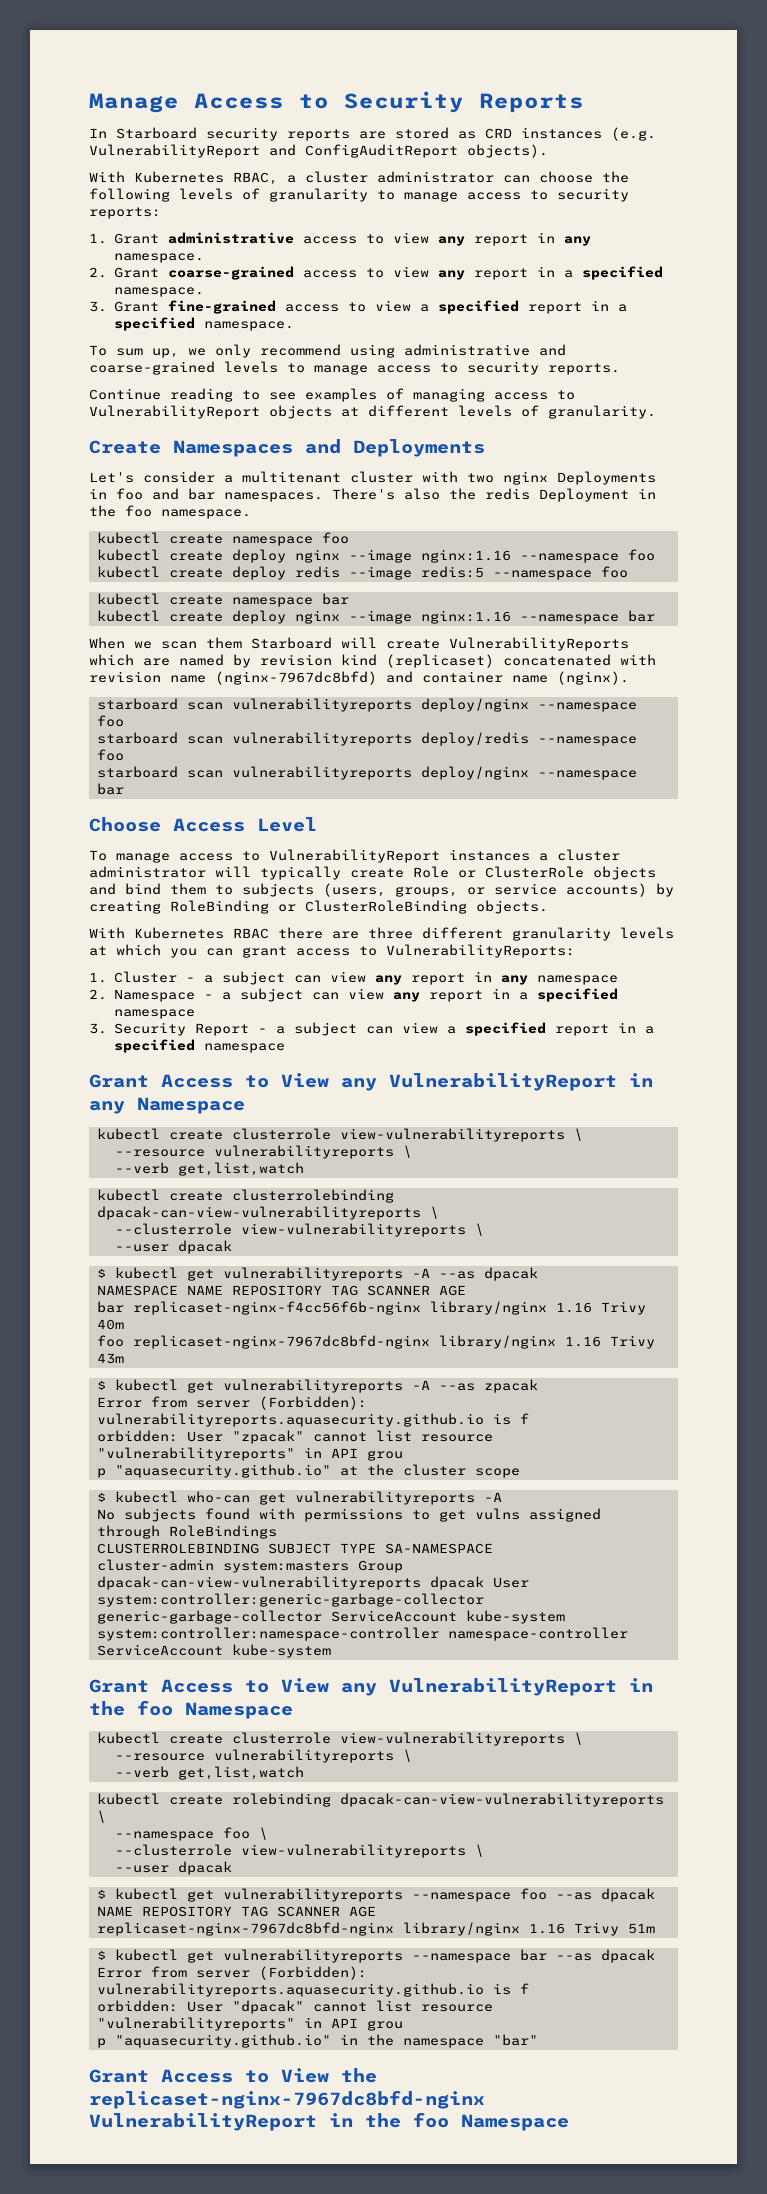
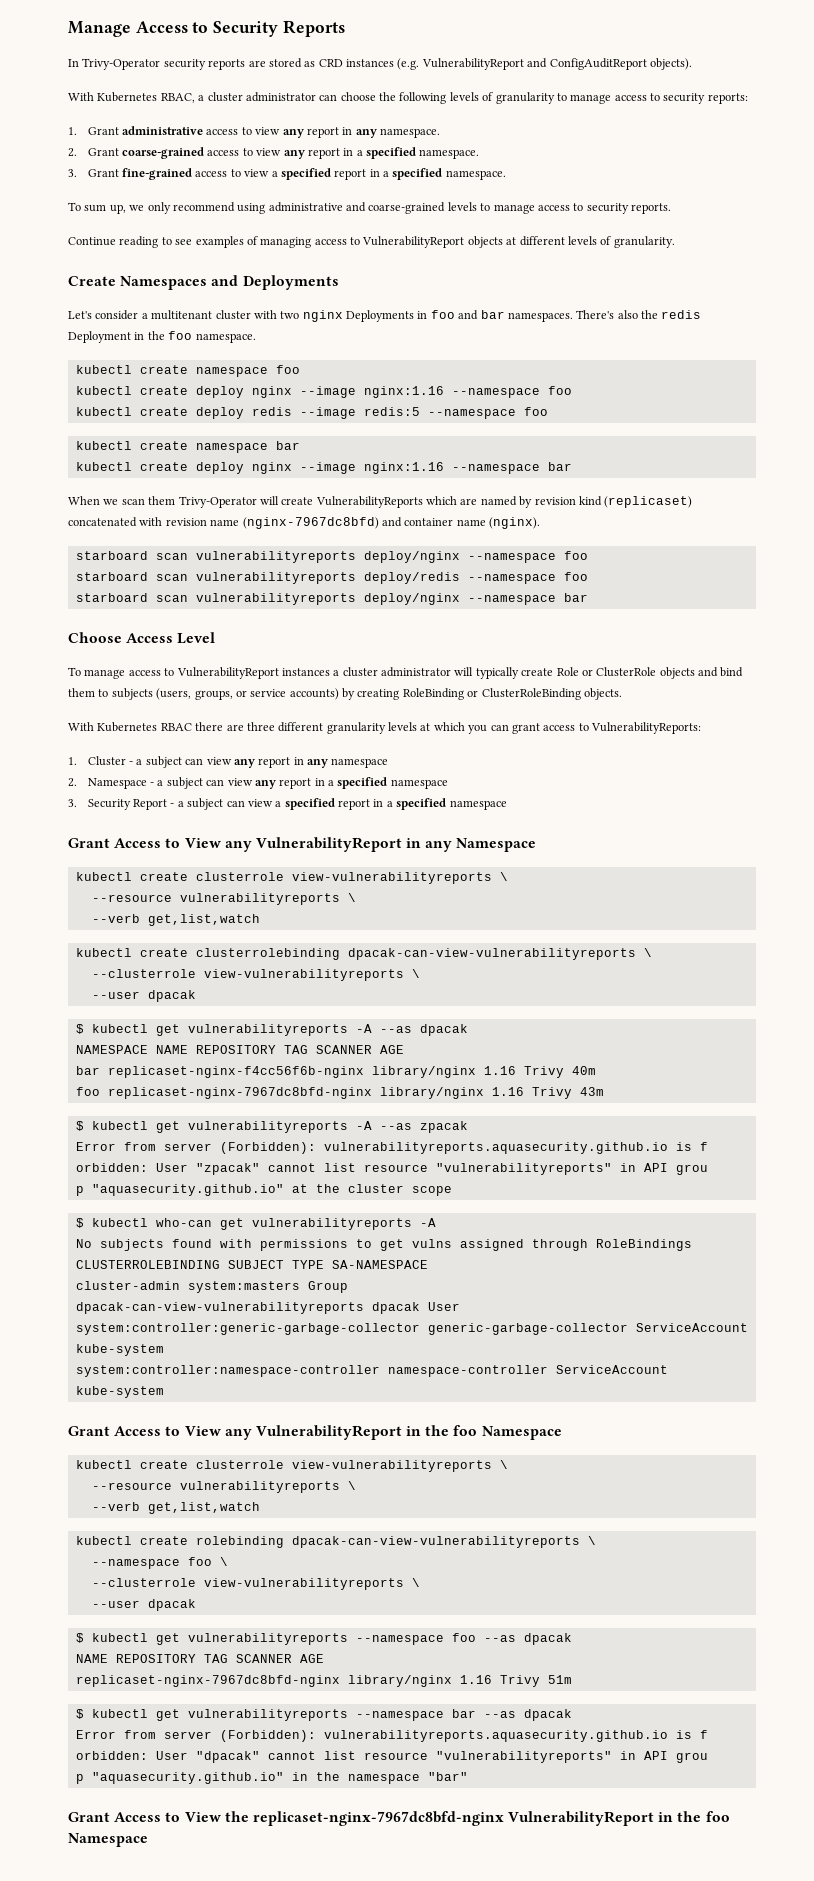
- In Starboard security reports are stored as CRD instances (e.g. VulnerabilityReport and ConfigAuditReport objects).
+ In Trivy-Operator security reports are stored as CRD instances (e.g. VulnerabilityReport and ConfigAuditReport objects).
- When we scan them Starboard will create VulnerabilityReports which are named by revision kind (replicaset) concatenated with revision name (nginx-7967dc8bfd) and container name (nginx).
+ When we scan them Trivy-Operator will create VulnerabilityReports which are named by revision kind (replicaset) concatenated with revision name (nginx-7967dc8bfd) and container name (nginx).

